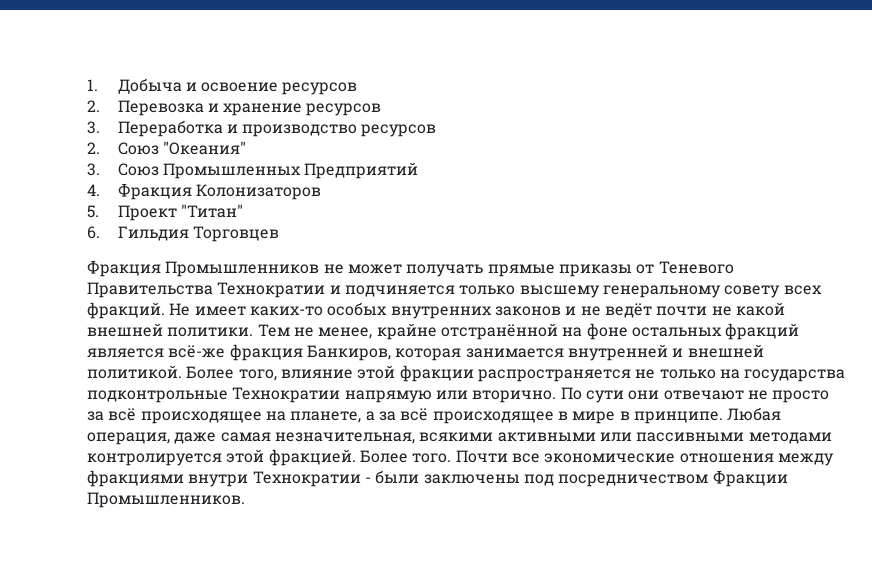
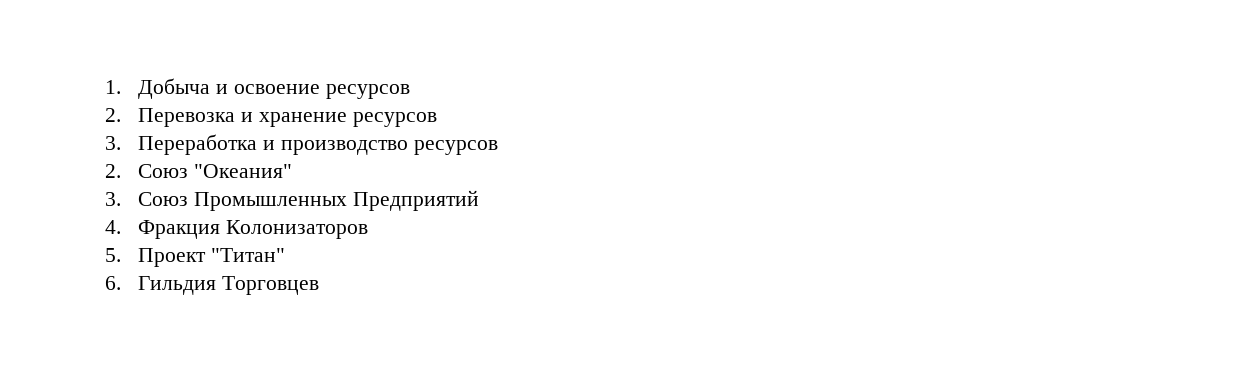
- Фракция Промышленников не может получать прямые приказы от Теневого Правительства Технократии и подчиняется только высшему генеральному совету всех фракций. Не имеет каких-то особых внутренних законов и не ведёт почти не какой внешней политики. Тем не менее, крайне отстранённой на фоне остальных фракций является всё-же фракция Банкиров, которая занимается внутренней и внешней политикой. Более того, влияние этой фракции распространяется не только на государства подконтрольные Технократии напрямую или вторично. По сути они отвечают не просто за всё происходящее на планете, а за всё происходящее в мире в принципе. Любая операция, даже самая незначительная, всякими активными или пассивными методами контролируется этой фракцией. Более того. Почти все экономические отношения между фракциями внутри Технократии - были заключены под посредничеством Фракции Промышленников.

